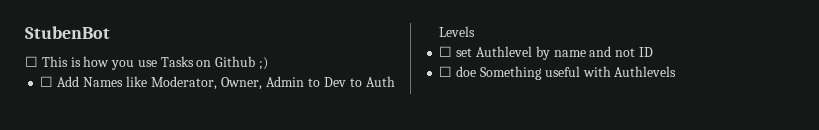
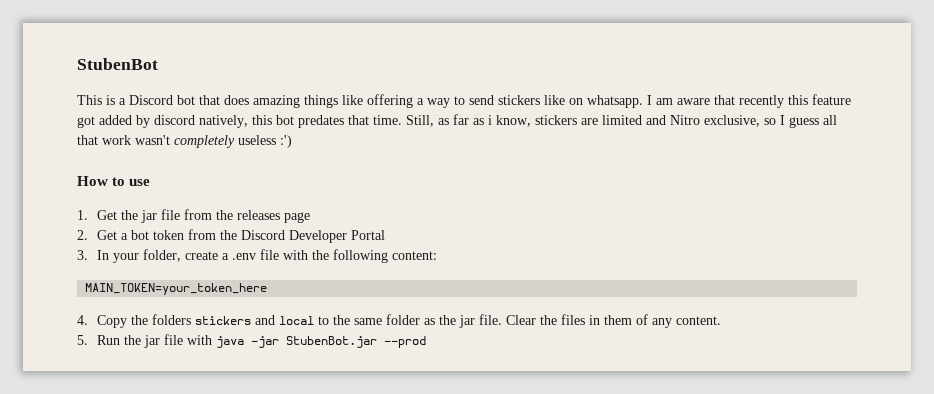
- ☐ This is how you use Tasks on Github ;)
- ☐ Add Names like Moderator, Owner, Admin to Dev to Auth Levels
- ☐ set Authlevel by name and not ID
- ☐ doe Something useful with Authlevels
+ This is a Discord bot that does amazing things like offering a way to send stickers like on whatsapp. I am aware that recently this feature got added by discord natively, this bot predates that time. Still, as far as i know, stickers are limited and Nitro exclusive, so I guess all that work wasn't completely useless :')
+ How to use
+ 1. Get the jar file from the releases page
+ 2. Get a bot token from the Discord Developer Portal
+ 3. In your folder, create a .env file with the following content:
+ MAIN_TOKEN=your_token_here
+ 4. Copy the folders stickers and local to the same folder as the jar file. Clear the files in them of any content.
+ 5. Run the jar file with java -jar StubenBot.jar --prod

